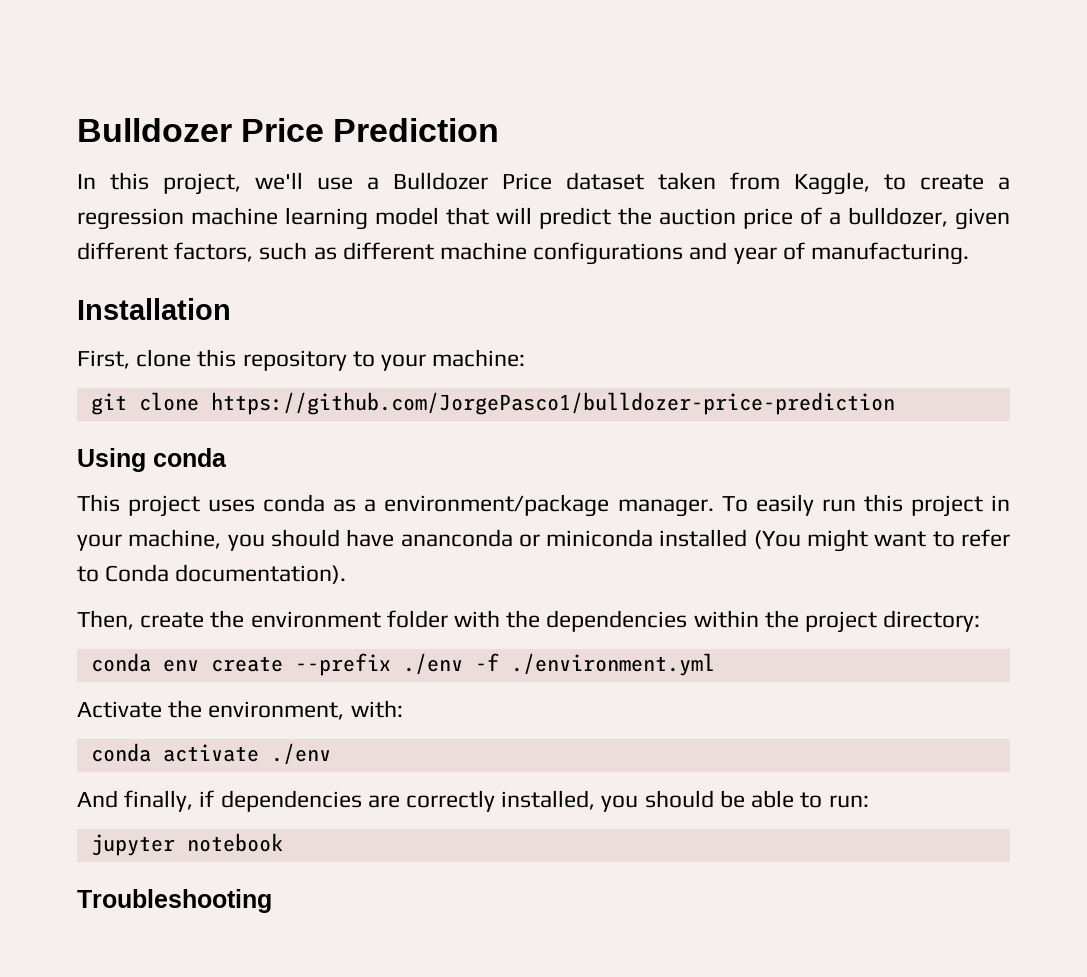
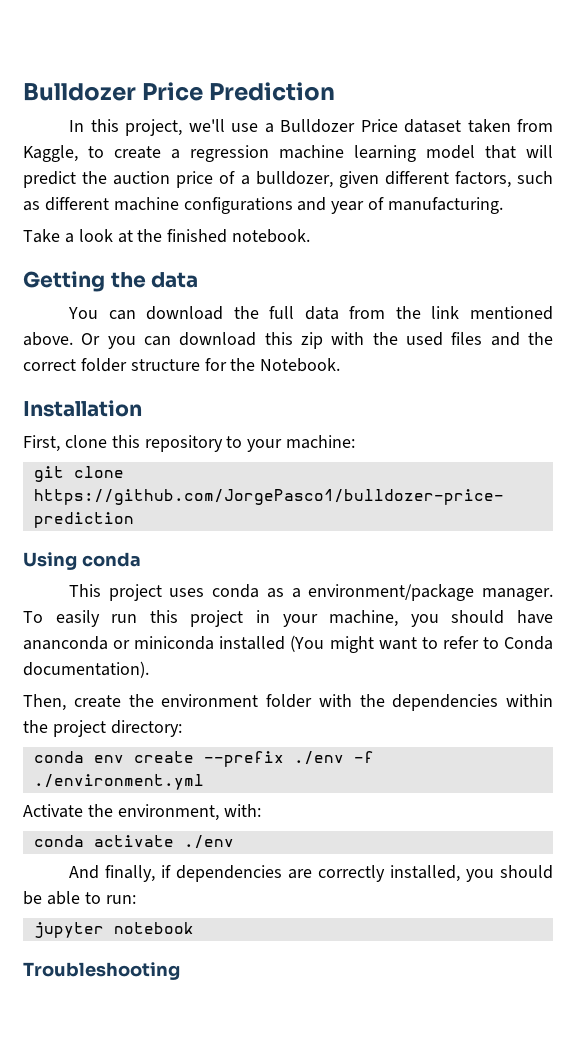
+ Take a look at the finished notebook.
+ Getting the data
+ You can download the full data from the link mentioned above. Or you can download this zip with the used files and the correct folder structure for the Notebook.

